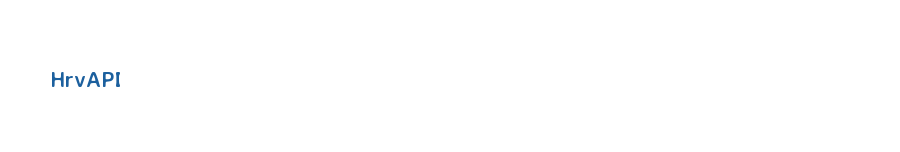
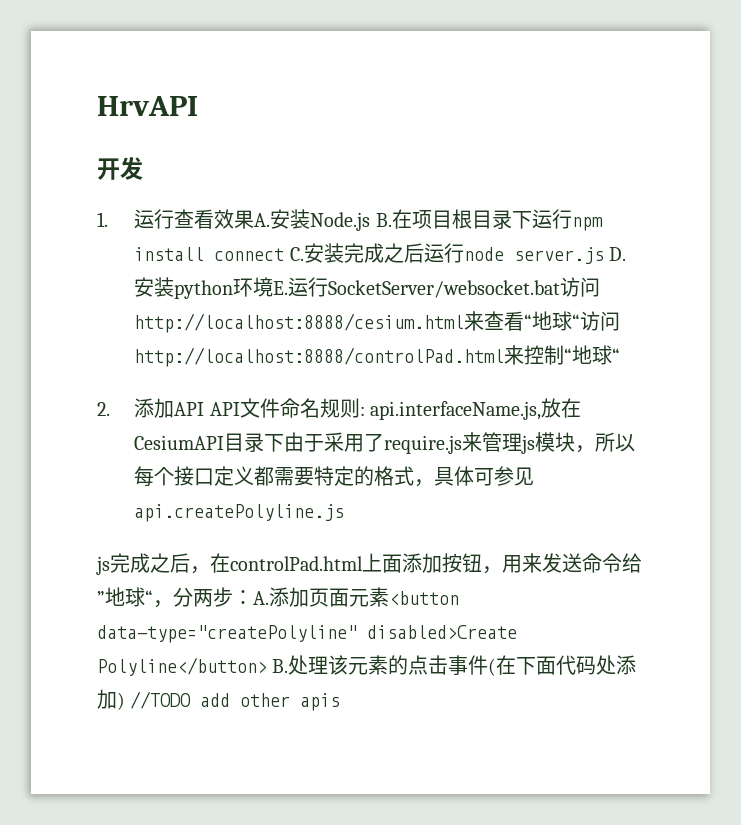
+ 开发
+ 1.运行查看效果A.安装Node.js B.在项目根目录下运行npm install connect C.安装完成之后运行node server.js D.安装python环境E.运行SocketServer/websocket.bat访问http://localhost:8888/cesium.html来查看“地球“访问http://localhost:8888/controlPad.html来控制“地球“
+ 2.添加API API文件命名规则: api.interfaceName.js,放在CesiumAPI目录下由于采用了require.js来管理js模块，所以每个接口定义都需要特定的格式，具体可参见api.createPolyline.js
+ js完成之后，在controlPad.html上面添加按钮，用来发送命令给”地球“，分两步：A.添加页面元素<button data-type="createPolyline" disabled>Create Polyline</button> B.处理该元素的点击事件(在下面代码处添加) //TODO add other apis

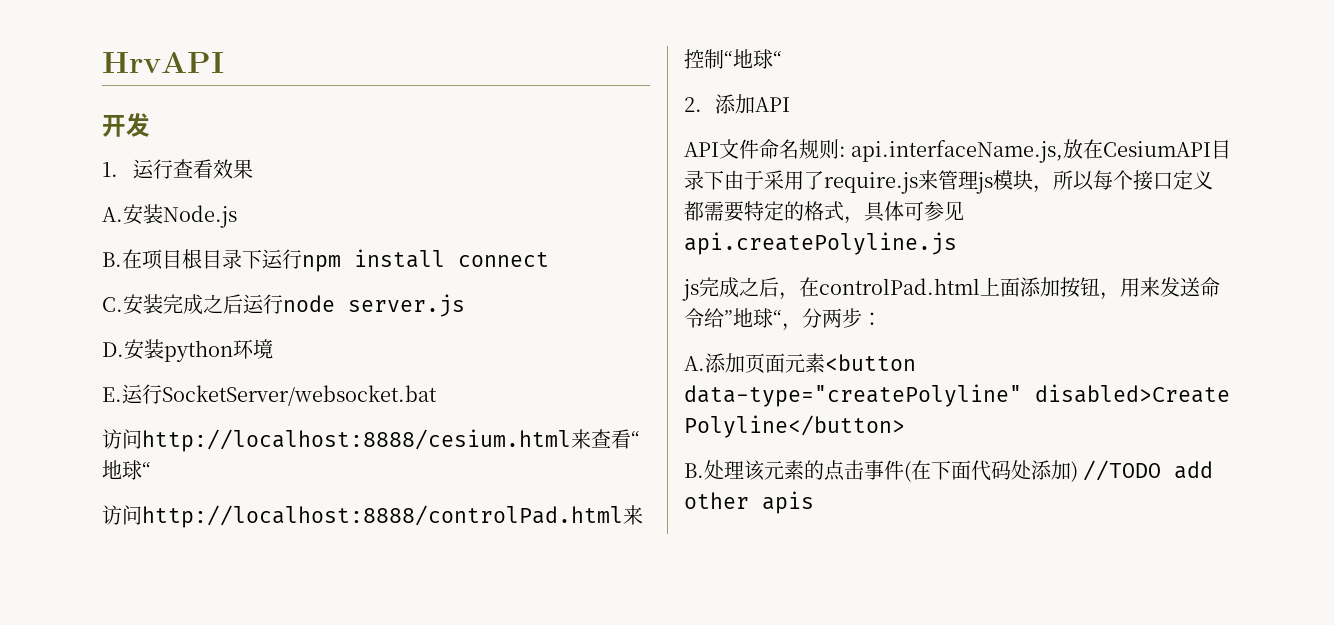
- 1.运行查看效果A.安装Node.js B.在项目根目录下运行npm install connect C.安装完成之后运行node server.js D.安装python环境E.运行SocketServer/websocket.bat访问http://localhost:8888/cesium.html来查看“地球“访问http://localhost:8888/controlPad.html来控制“地球“
+ 1.运行查看效果
+ A.安装Node.js
+ B.在项目根目录下运行npm install connect
+ C.安装完成之后运行node server.js
+ D.安装python环境
+ E.运行SocketServer/websocket.bat
+ 访问http://localhost:8888/cesium.html来查看“地球“
+ 访问http://localhost:8888/controlPad.html来控制“地球“
- 2.添加API API文件命名规则: api.interfaceName.js,放在CesiumAPI目录下由于采用了require.js来管理js模块，所以每个接口定义都需要特定的格式，具体可参见api.createPolyline.js
+ 2.添加API
+ API文件命名规则: api.interfaceName.js,放在CesiumAPI目录下由于采用了require.js来管理js模块，所以每个接口定义都需要特定的格式，具体可参见api.createPolyline.js
- js完成之后，在controlPad.html上面添加按钮，用来发送命令给”地球“，分两步：A.添加页面元素<button data-type="createPolyline" disabled>Create Polyline</button> B.处理该元素的点击事件(在下面代码处添加) //TODO add other apis
+ js完成之后，在controlPad.html上面添加按钮，用来发送命令给”地球“，分两步：
+ A.添加页面元素<button data-type="createPolyline" disabled>Create Polyline</button>
+ B.处理该元素的点击事件(在下面代码处添加) //TODO add other apis

